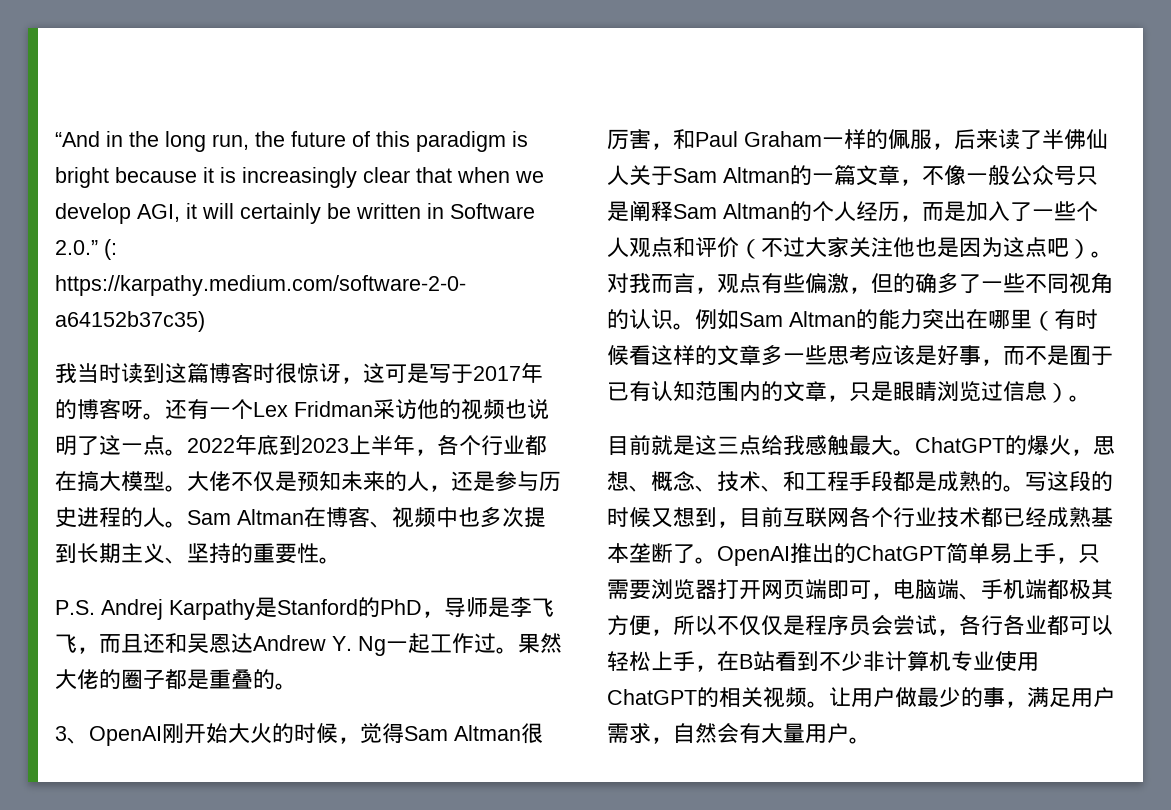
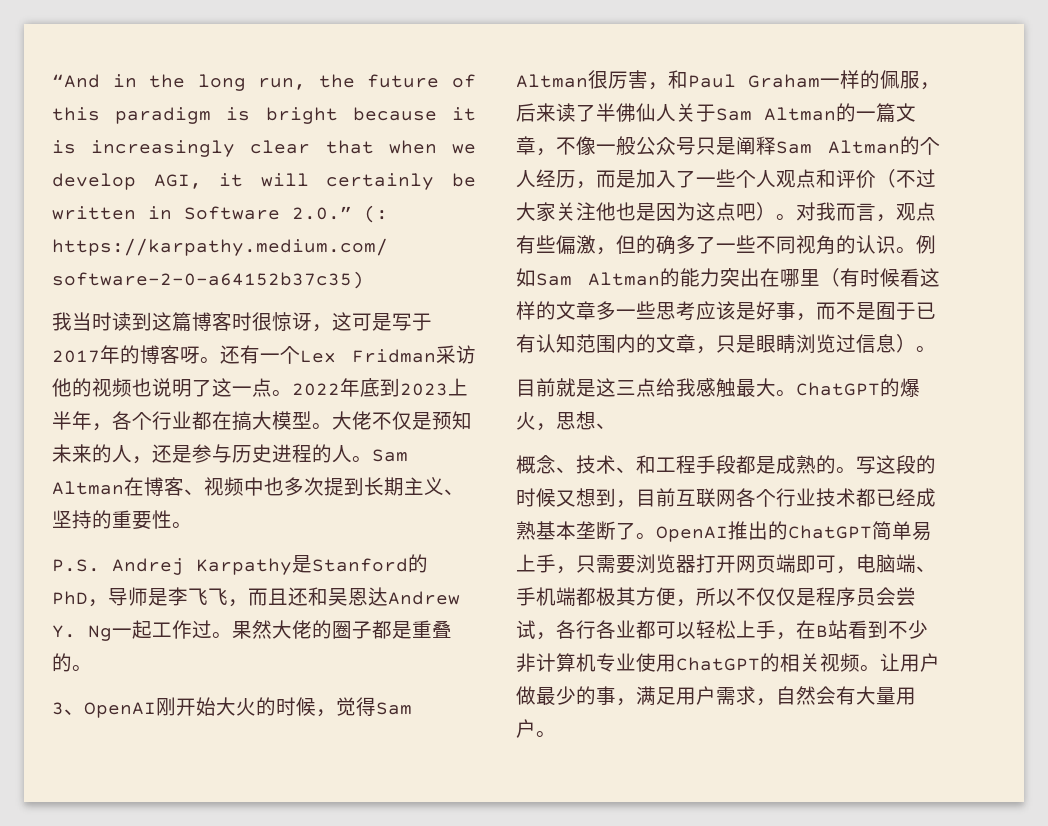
- ChatGPT的爆火，思想、概念、技术、和工程手段都是成熟的。
+ ChatGPT的爆火，思想、
+ 概念、技术、和工程手段都是成熟的。

